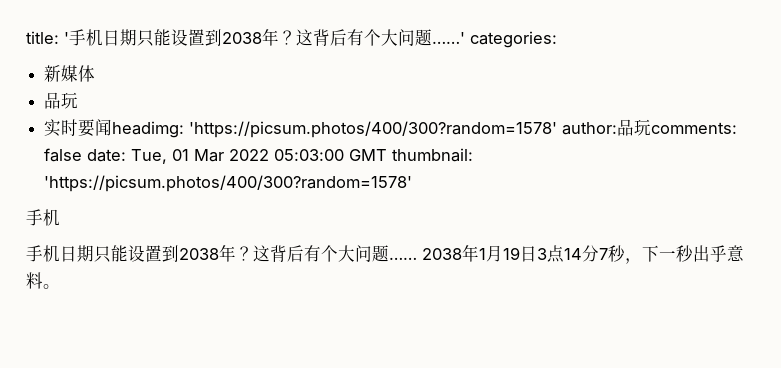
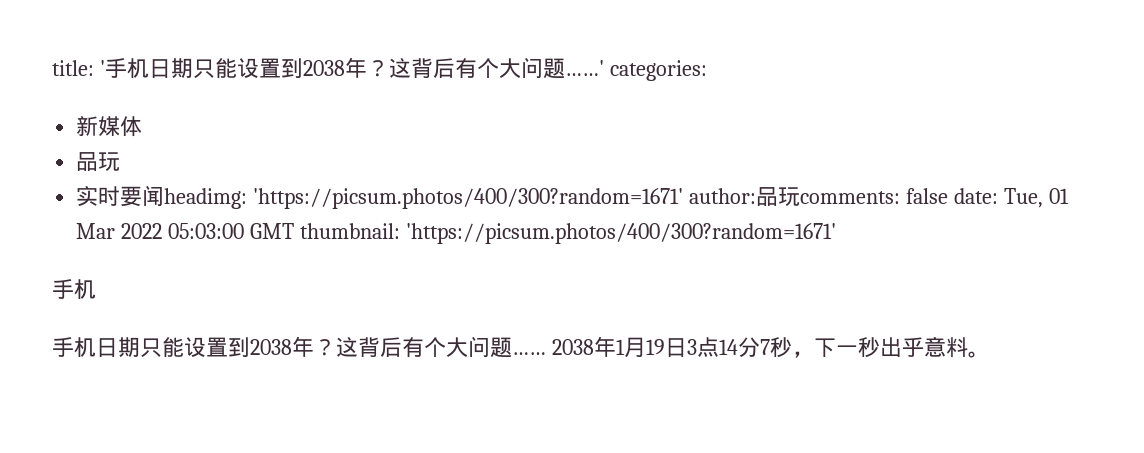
- 实时要闻headimg: 'https://picsum.photos/400/300?random=1578' author:品玩comments: false date: Tue, 01 Mar 2022 05:03:00 GMT thumbnail: 'https://picsum.photos/400/300?random=1578'
+ 实时要闻headimg: 'https://picsum.photos/400/300?random=1671' author:品玩comments: false date: Tue, 01 Mar 2022 05:03:00 GMT thumbnail: 'https://picsum.photos/400/300?random=1671'

